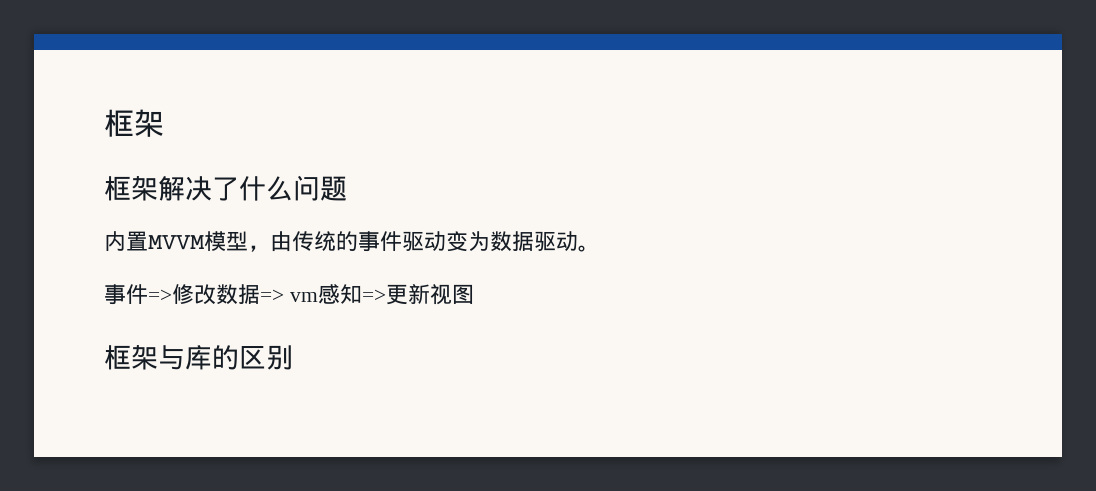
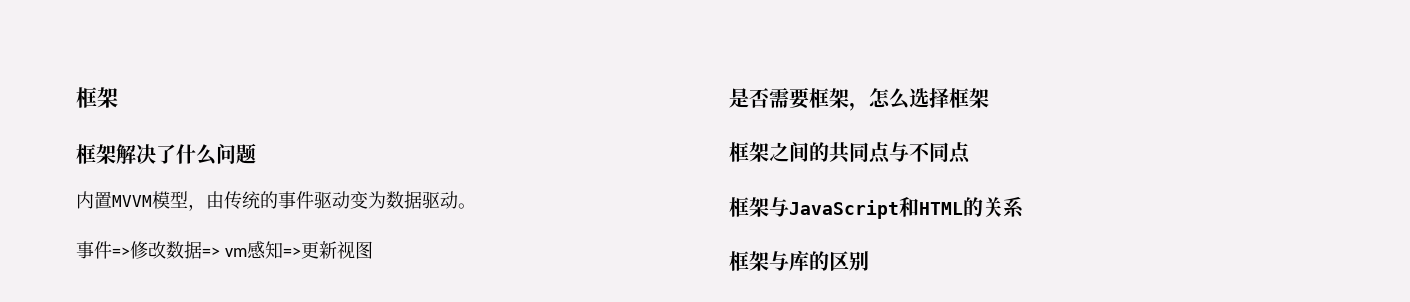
+ 是否需要框架，怎么选择框架
+ 框架之间的共同点与不同点
+ 框架与JavaScript和HTML的关系

